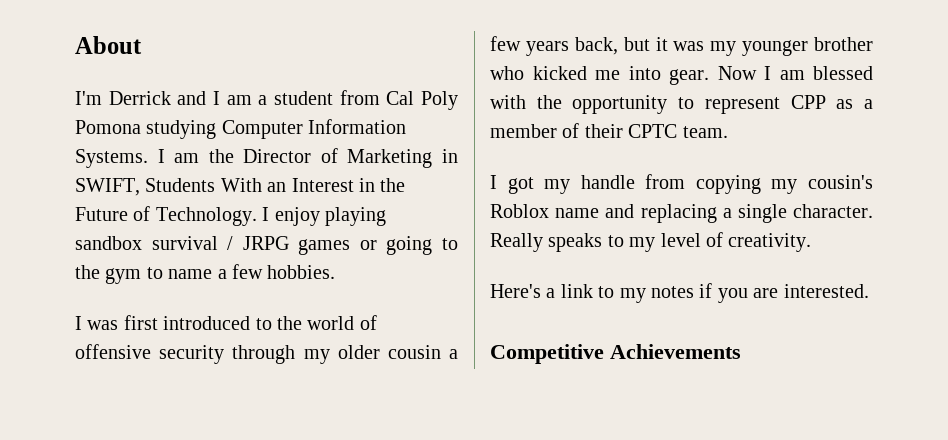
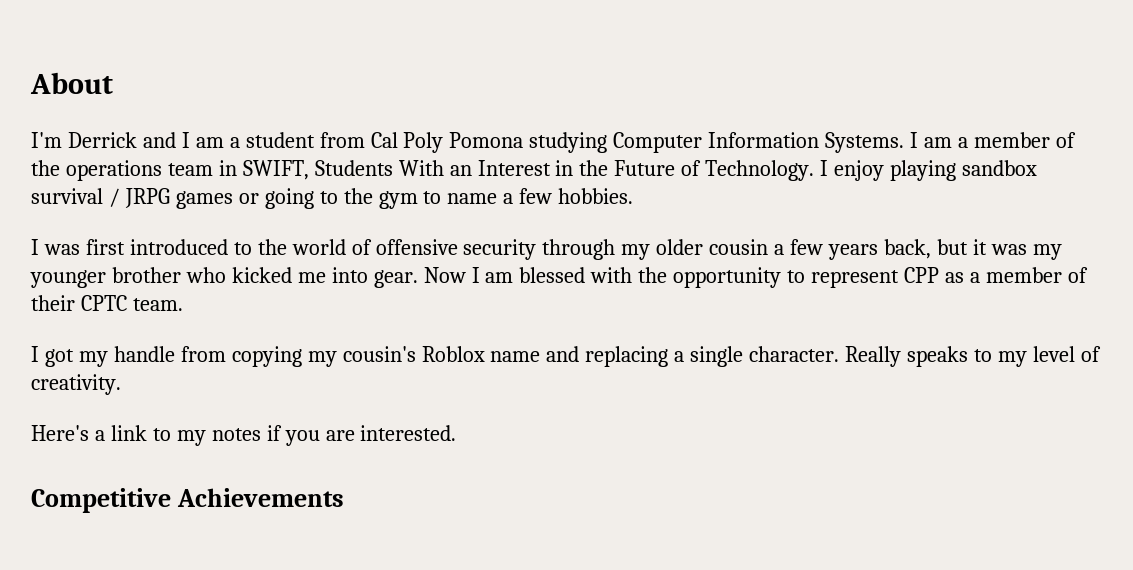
- I am the Director of Marketing in SWIFT, Students With an Interest in the Future of Technology.
+ I am a member of the operations team in SWIFT, Students With an Interest in the Future of Technology.

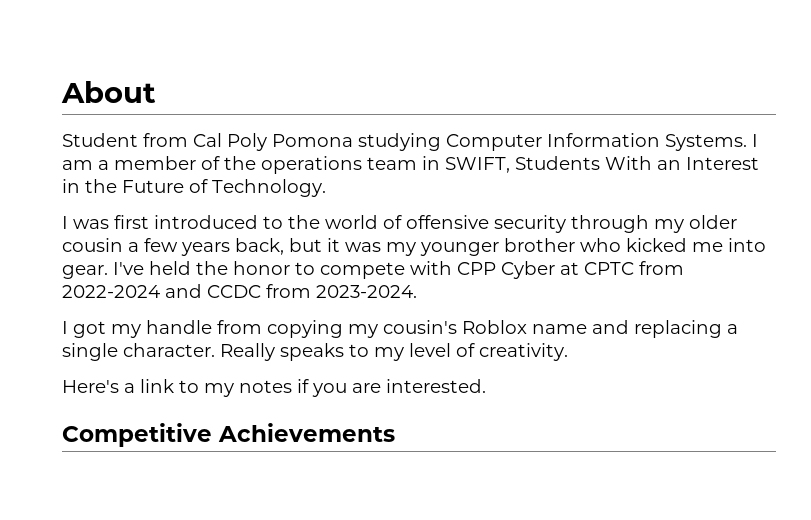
- I'm Derrick and I am a student from Cal Poly Pomona studying Computer Information Systems.
+ Student from Cal Poly Pomona studying Computer Information Systems.
- I enjoy playing sandbox survival / JRPG games or going to the gym to name a few hobbies.
- Now I am blessed with the opportunity to represent CPP as a member of their CPTC team.
+ I've held the honor to compete with CPP Cyber at CPTC from 2022-2024 and CCDC from 2023-2024.

